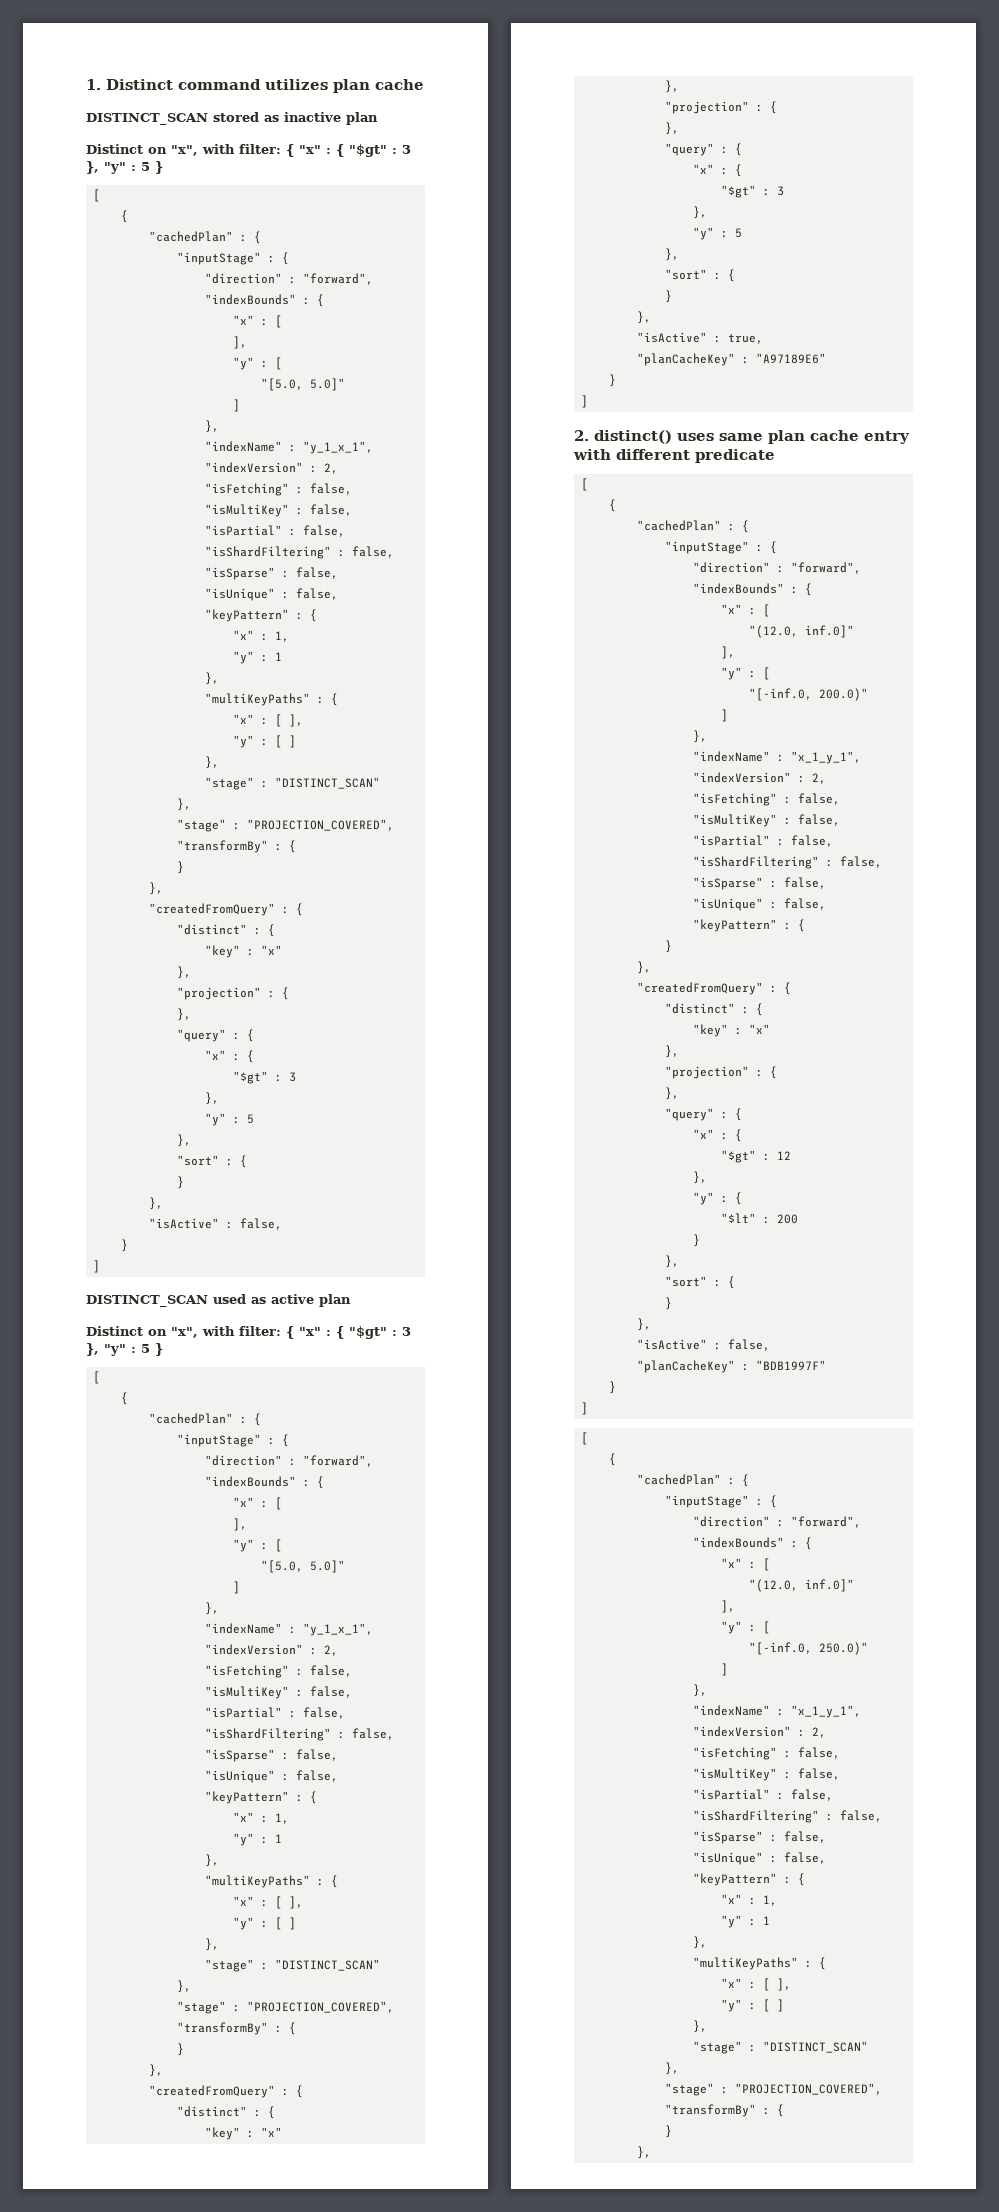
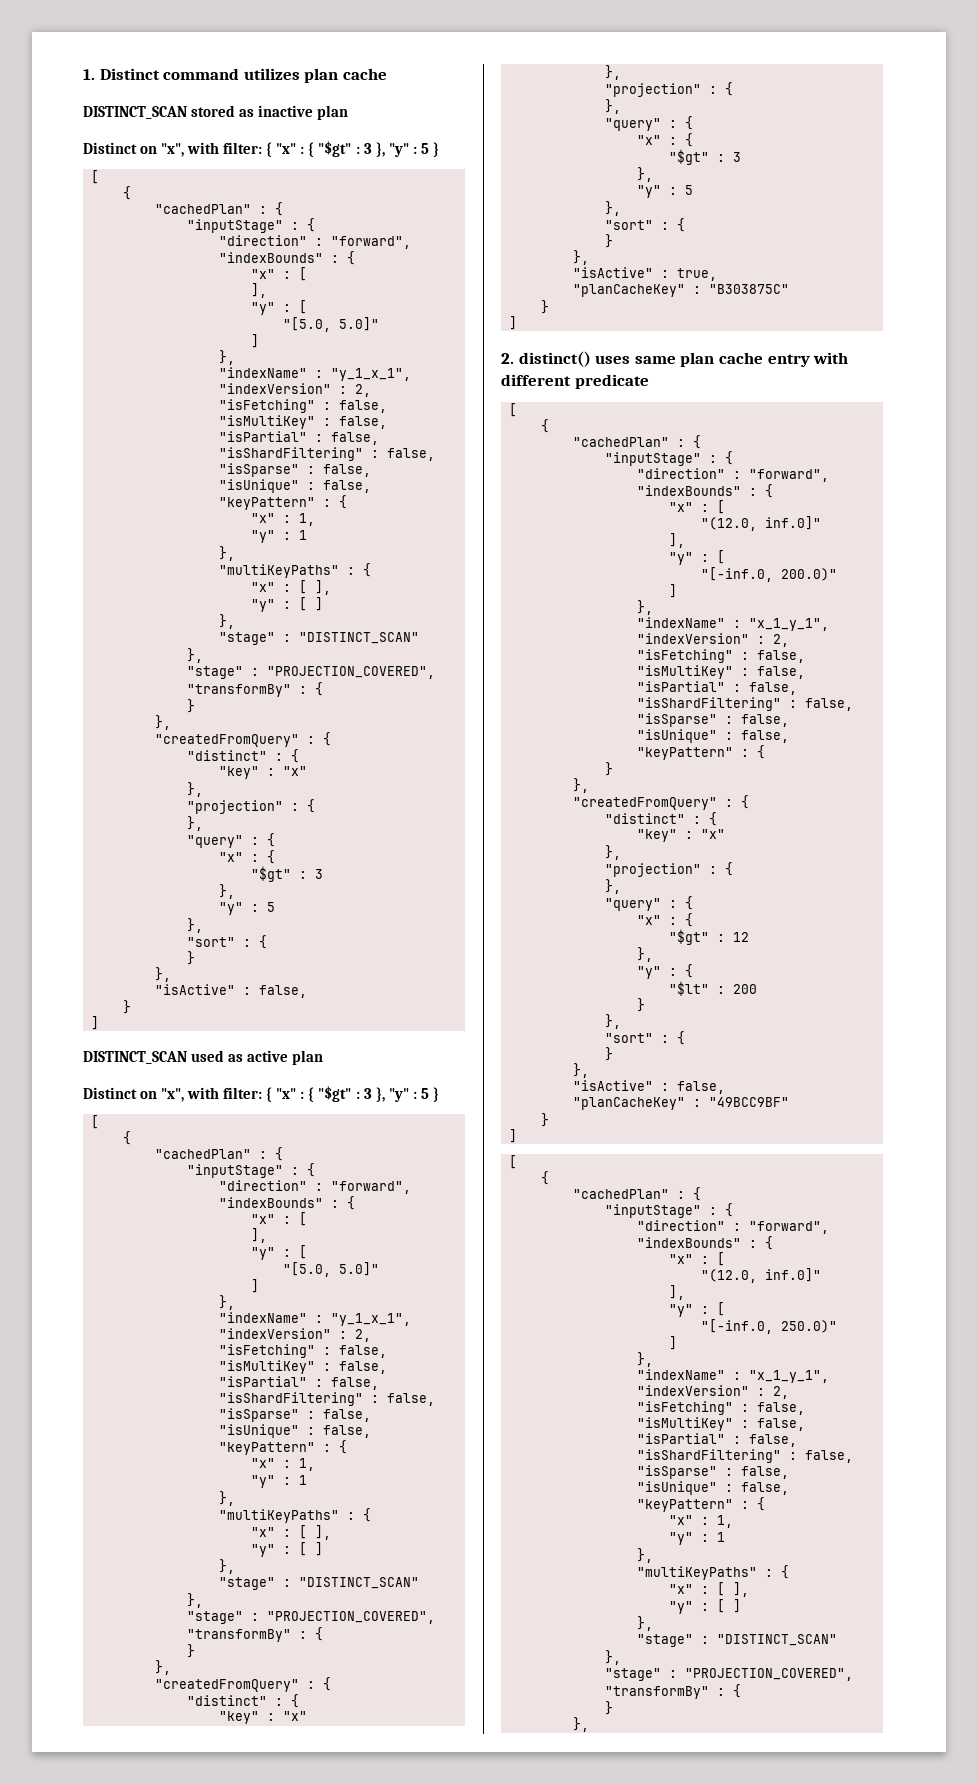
- "planCacheKey" : "A97189E6"
+ "planCacheKey" : "B303875C"
- "planCacheKey" : "BDB1997F"
+ "planCacheKey" : "49BCC9BF"

